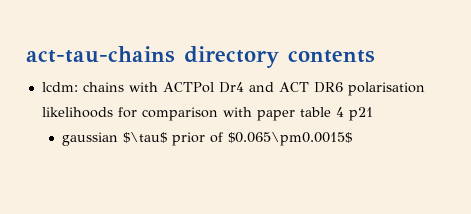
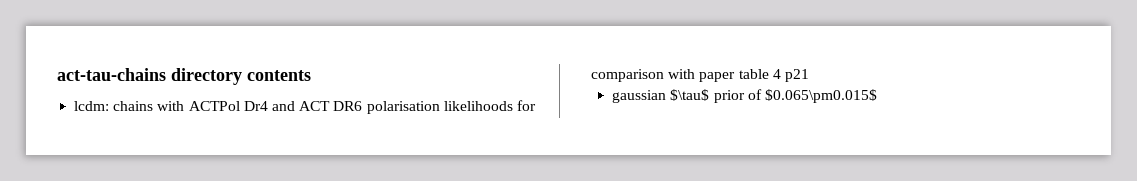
- gaussian $\tau$ prior of $0.065\pm0.0015$
+ gaussian $\tau$ prior of $0.065\pm0.015$

